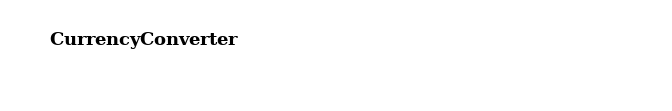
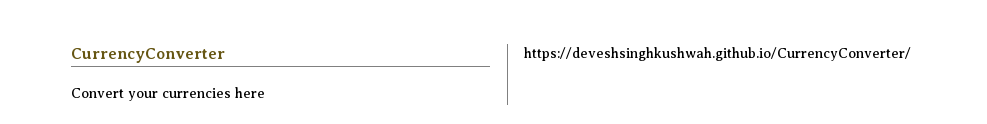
+ Convert your currencies here https://deveshsinghkushwah.github.io/CurrencyConverter/

